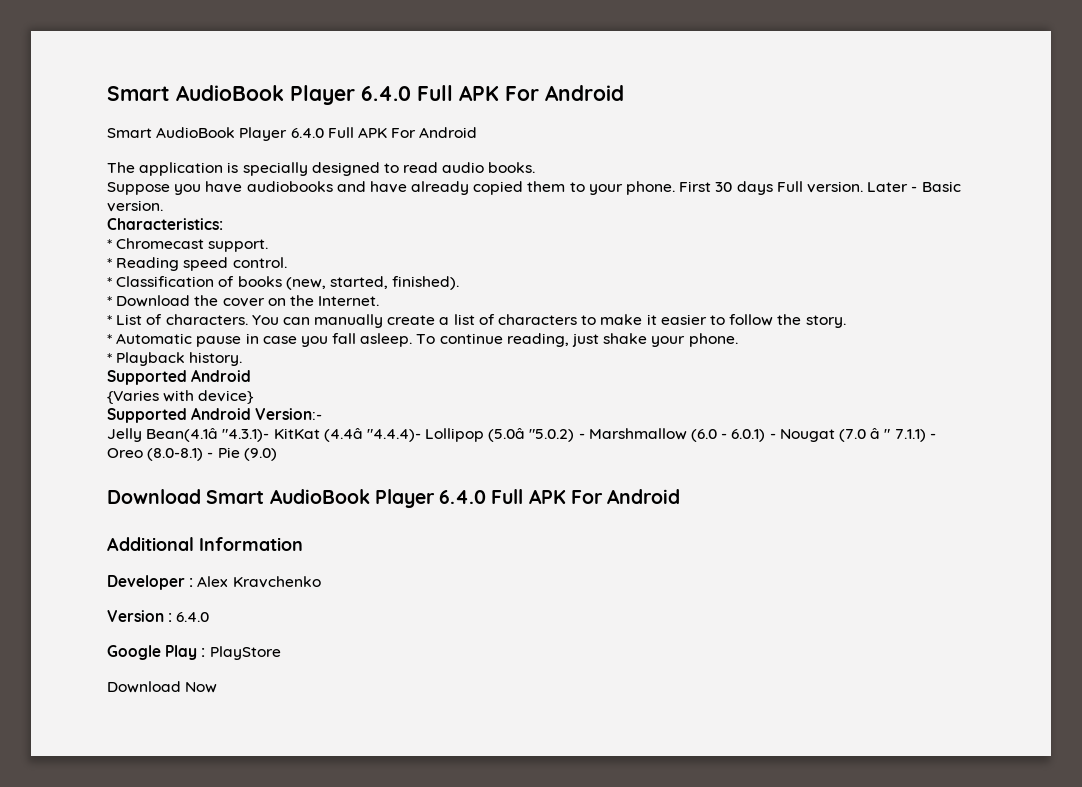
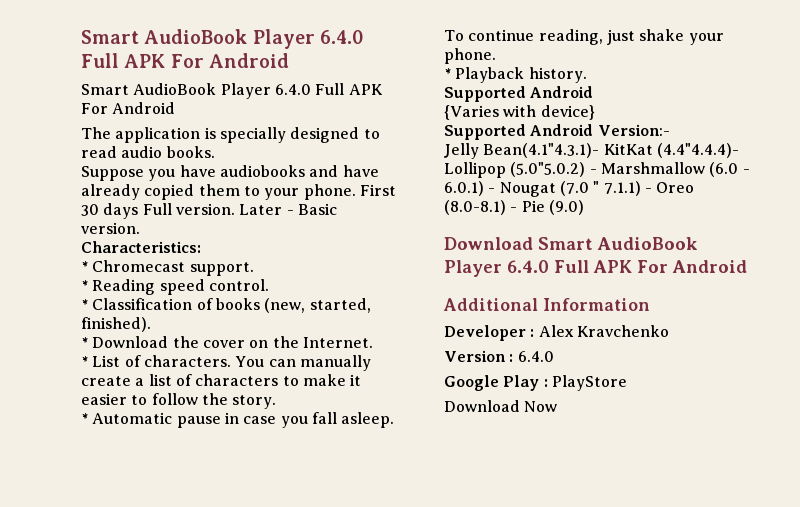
- Jelly Bean(4.1â "4.3.1)- KitKat (4.4â "4.4.4)- Lollipop (5.0â "5.0.2) - Marshmallow (6.0 - 6.0.1) - Nougat (7.0 â " 7.1.1) - Oreo (8.0-8.1) - Pie (9.0)
+ Jelly Bean(4.1"4.3.1)- KitKat (4.4"4.4.4)- Lollipop (5.0"5.0.2) - Marshmallow (6.0 - 6.0.1) - Nougat (7.0 " 7.1.1) - Oreo (8.0-8.1) - Pie (9.0)

